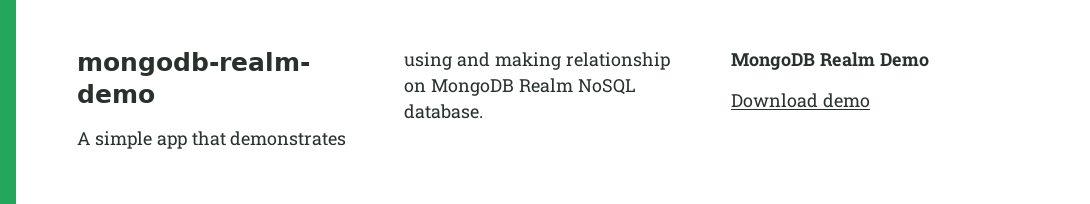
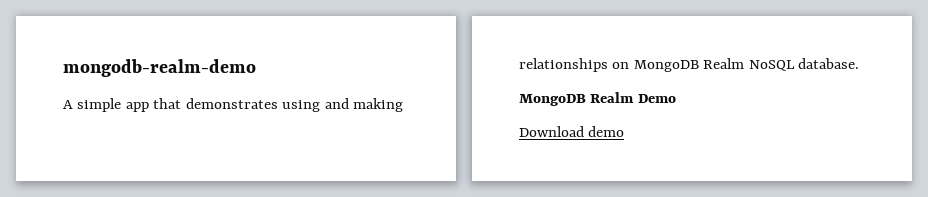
- A simple app that demonstrates using and making relationship on MongoDB Realm NoSQL database.
+ A simple app that demonstrates using and making relationships on MongoDB Realm NoSQL database.

